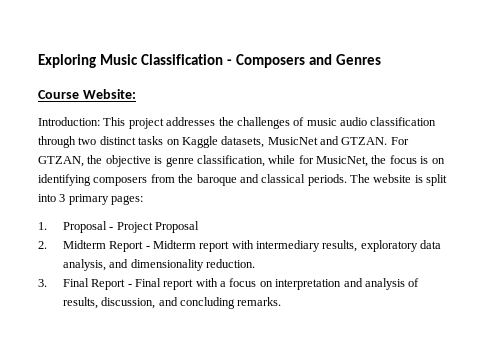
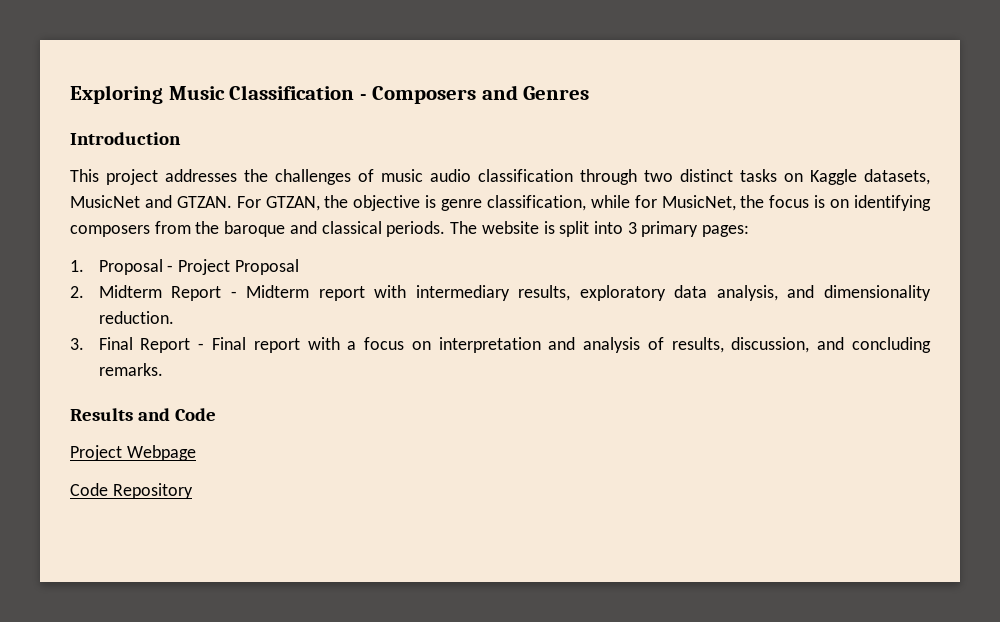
- Course Website:
- Introduction: This project addresses the challenges of music audio classification through two distinct tasks on Kaggle datasets, MusicNet and GTZAN.
+ Introduction
+ This project addresses the challenges of music audio classification through two distinct tasks on Kaggle datasets, MusicNet and GTZAN.
+ Results and Code
+ Project Webpage
+ Code Repository

